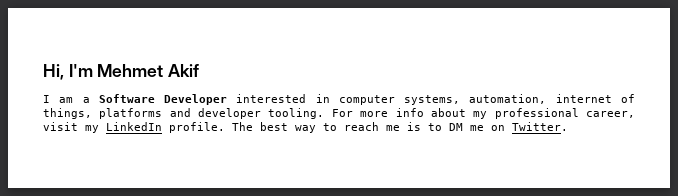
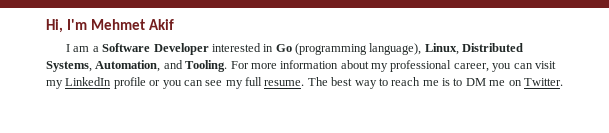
- I am a Software Developer interested in computer systems, automation, internet of things, platforms and developer tooling.
+ I am a Software Developer interested in Go (programming language), Linux, Distributed Systems, Automation, and Tooling.
- For more info about my professional career, visit my LinkedIn profile.
+ For more information about my professional career, you can visit my LinkedIn profile or you can see my full resume.

